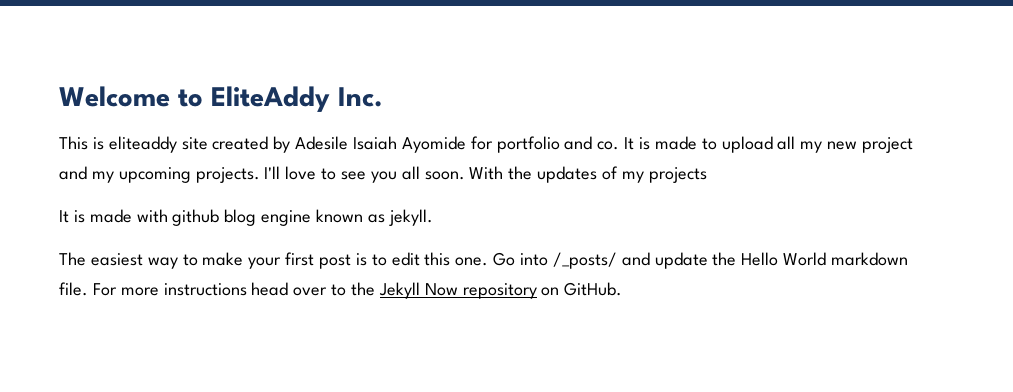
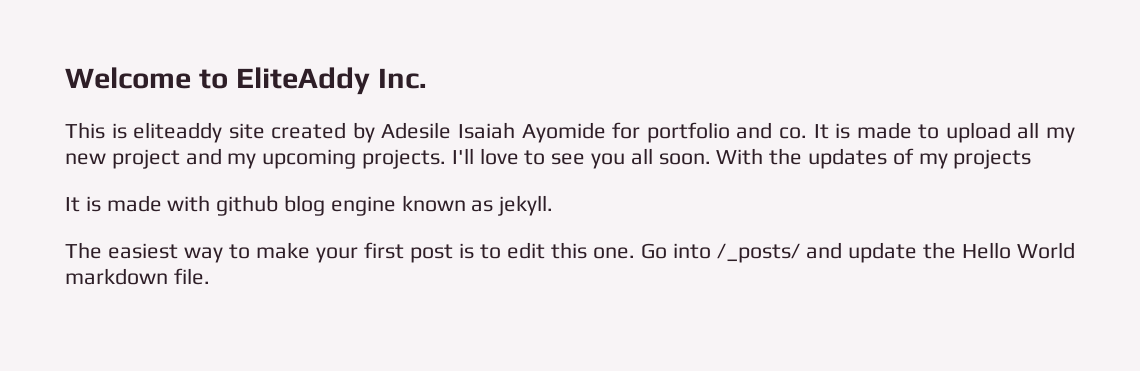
- For more instructions head over to the Jekyll Now repository on GitHub.

